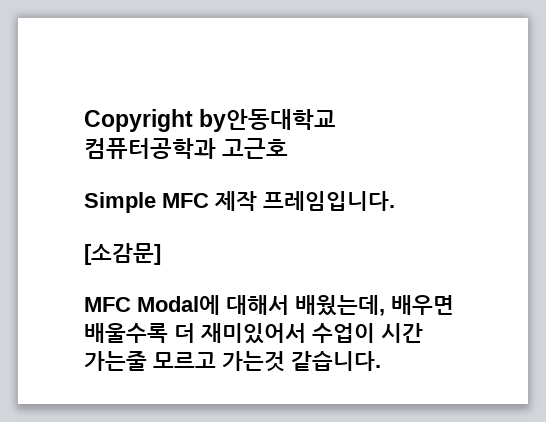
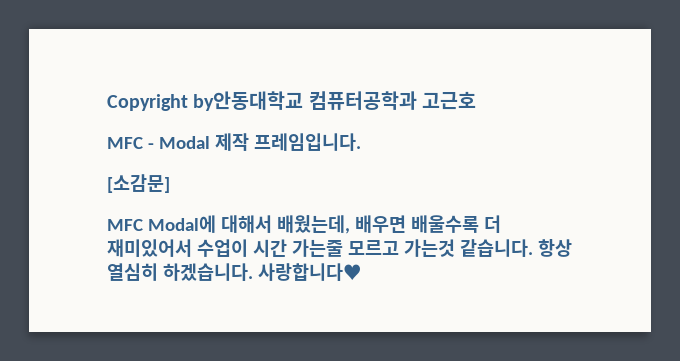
- Simple MFC 제작 프레임입니다.
+ MFC - Modal 제작 프레임입니다.
+ 항상 열심히 하겠습니다. 사랑합니다♥

